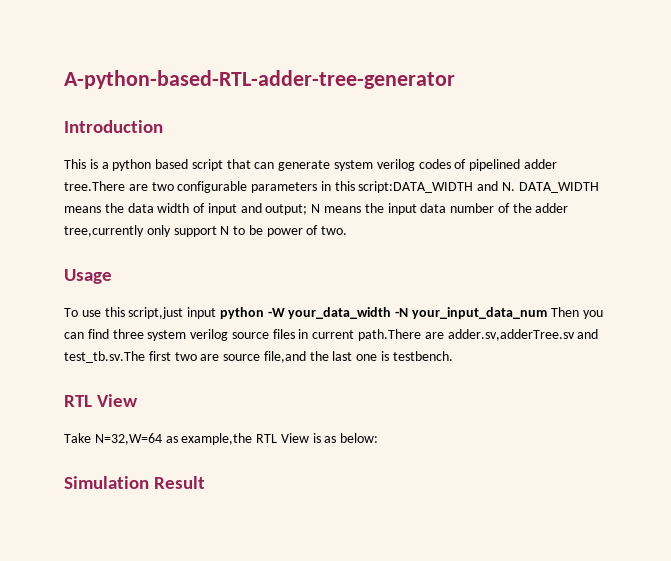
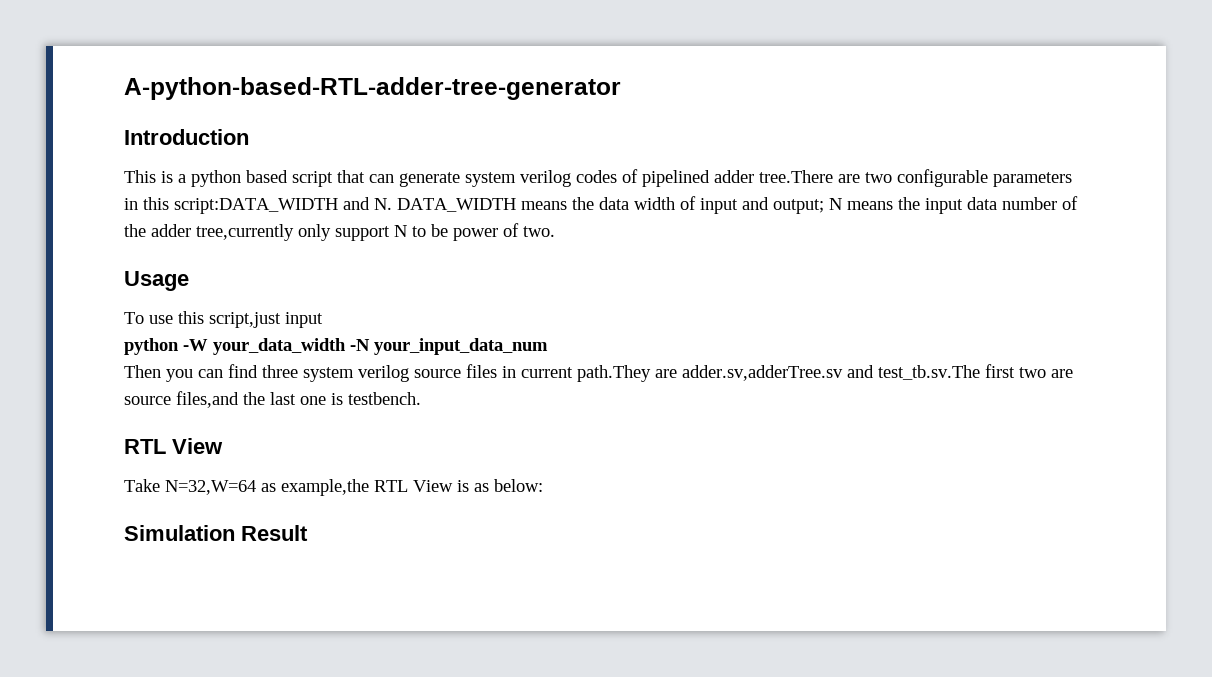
- To use this script,just input python -W your_data_width -N your_input_data_num Then you can find three system verilog source files in current path.There are adder.sv,adderTree.sv and test_tb.sv.The first two are source file,and the last one is testbench.
+ To use this script,just input
+ python -W your_data_width -N your_input_data_num
+ Then you can find three system verilog source files in current path.They are adder.sv,adderTree.sv and test_tb.sv.The first two are source files,and the last one is testbench.

